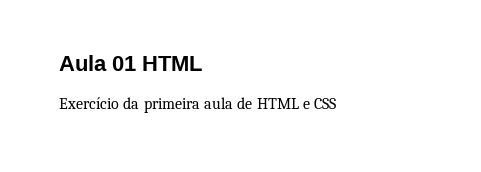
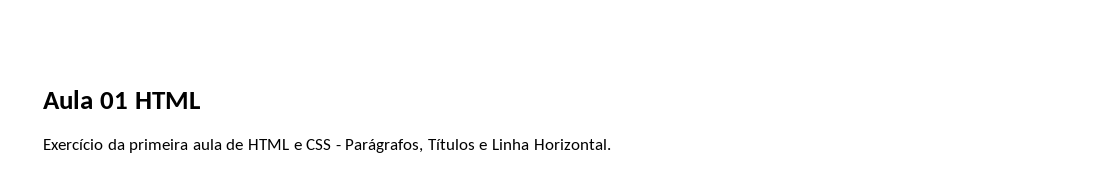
- Exercício da primeira aula de HTML e CSS
+ Exercício da primeira aula de HTML e CSS - Parágrafos, Títulos e Linha Horizontal.

